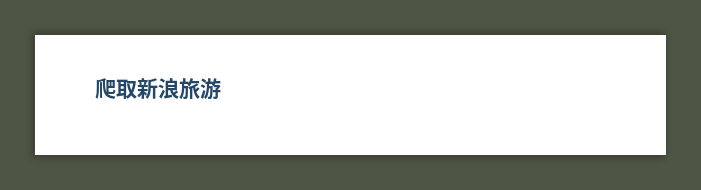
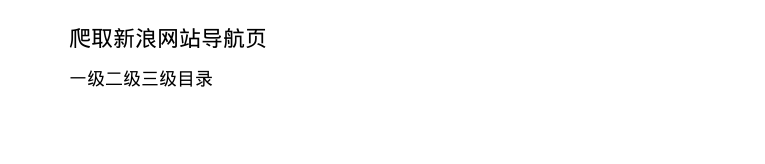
- 爬取新浪旅游
+ 爬取新浪网站导航页
+ 一级二级三级目录

